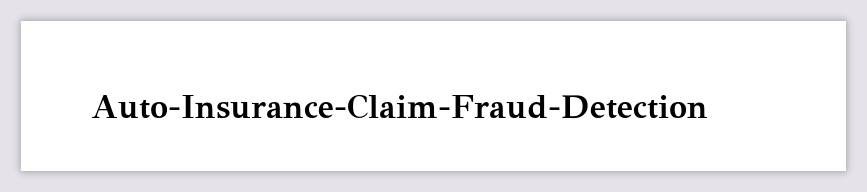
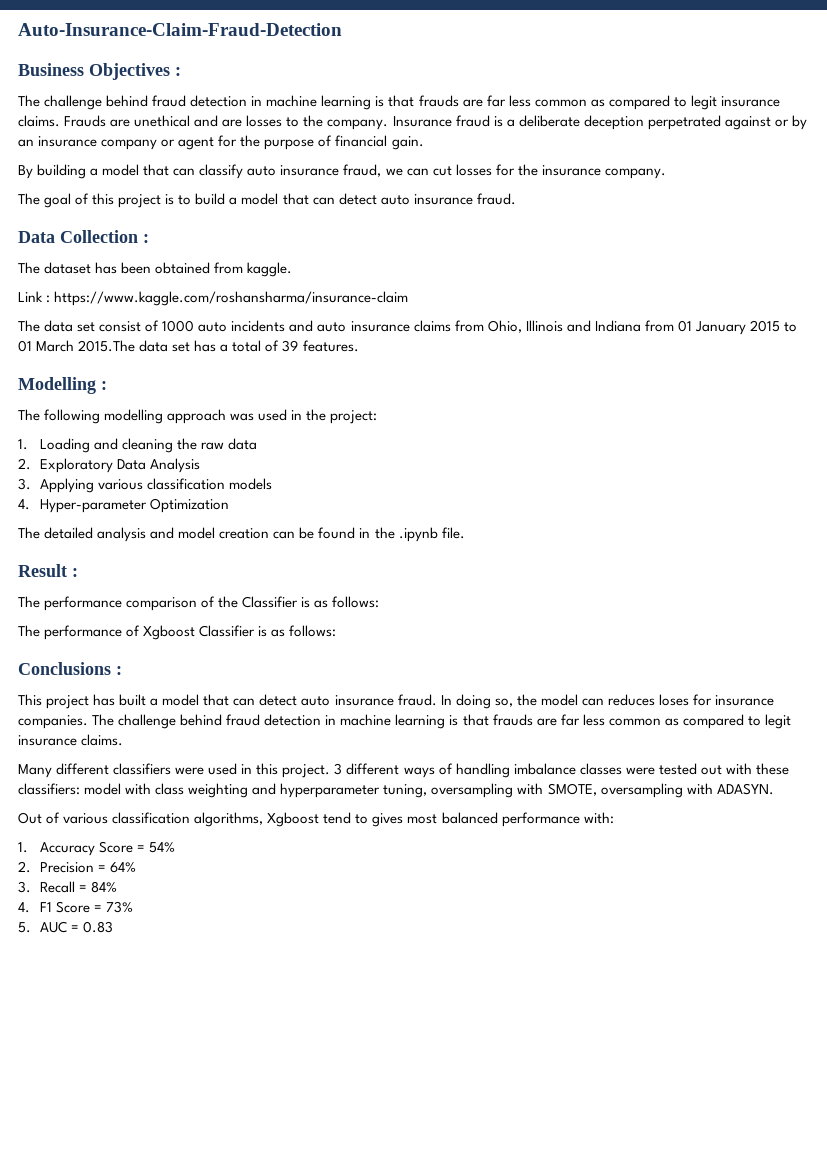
+ Business Objectives :
+ The challenge behind fraud detection in machine learning is that frauds are far less common as compared to legit insurance claims. Frauds are unethical and are losses to the company. Insurance fraud is a deliberate deception perpetrated against or by an insurance company or agent for the purpose of financial gain.
+ By building a model that can classify auto insurance fraud, we can cut losses for the insurance company.
+ The goal of this project is to build a model that can detect auto insurance fraud.
+ Data Collection :
+ The dataset has been obtained from kaggle.
+ Link : https://www.kaggle.com/roshansharma/insurance-claim
+ The data set consist of 1000 auto incidents and auto insurance claims from Ohio, Illinois and Indiana from 01 January 2015 to 01 March 2015.The data set has a total of 39 features.
+ Modelling :
+ The following modelling approach was used in the project:
+ 1. Loading and cleaning the raw data
+ 2. Exploratory Data Analysis
+ 3. Applying various classification models
+ 4. Hyper-parameter Optimization
+ The detailed analysis and model creation can be found in the .ipynb file.
+ Result :
+ The performance comparison of the Classifier is as follows:
+ The performance of Xgboost Classifier is as follows:
+ Conclusions :
+ This project has built a model that can detect auto insurance fraud. In doing so, the model can reduces loses for insurance companies. The challenge behind fraud detection in machine learning is that frauds are far less common as compared to legit insurance claims.
+ Many different classifiers were used in this project. 3 different ways of handling imbalance classes were tested out with these classifiers: model with class weighting and hyperparameter tuning, oversampling with SMOTE, oversampling with ADASYN.
+ Out of various classification algorithms, Xgboost tend to gives most balanced performance with:
+ 1. Accuracy Score = 54%
+ 2. Precision = 64%
+ 3. Recall = 84%
+ 4. F1 Score = 73%
+ 5. AUC = 0.83

